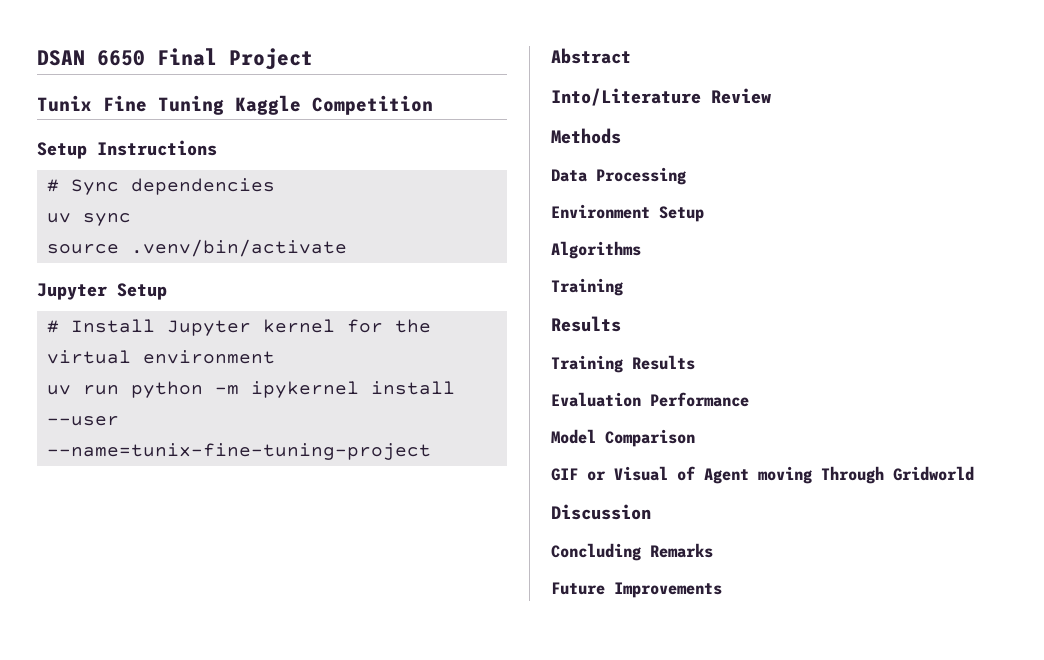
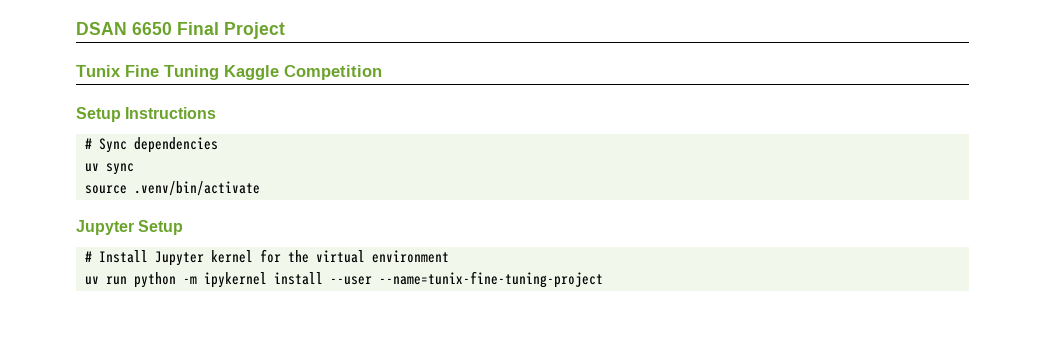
- Abstract
- Into/Literature Review
- Methods
- Data Processing
- Environment Setup
- Algorithms
- Training
- Results
- Training Results
- Evaluation Performance
- Model Comparison
- GIF or Visual of Agent moving Through Gridworld
- Discussion
- Concluding Remarks
- Future Improvements

